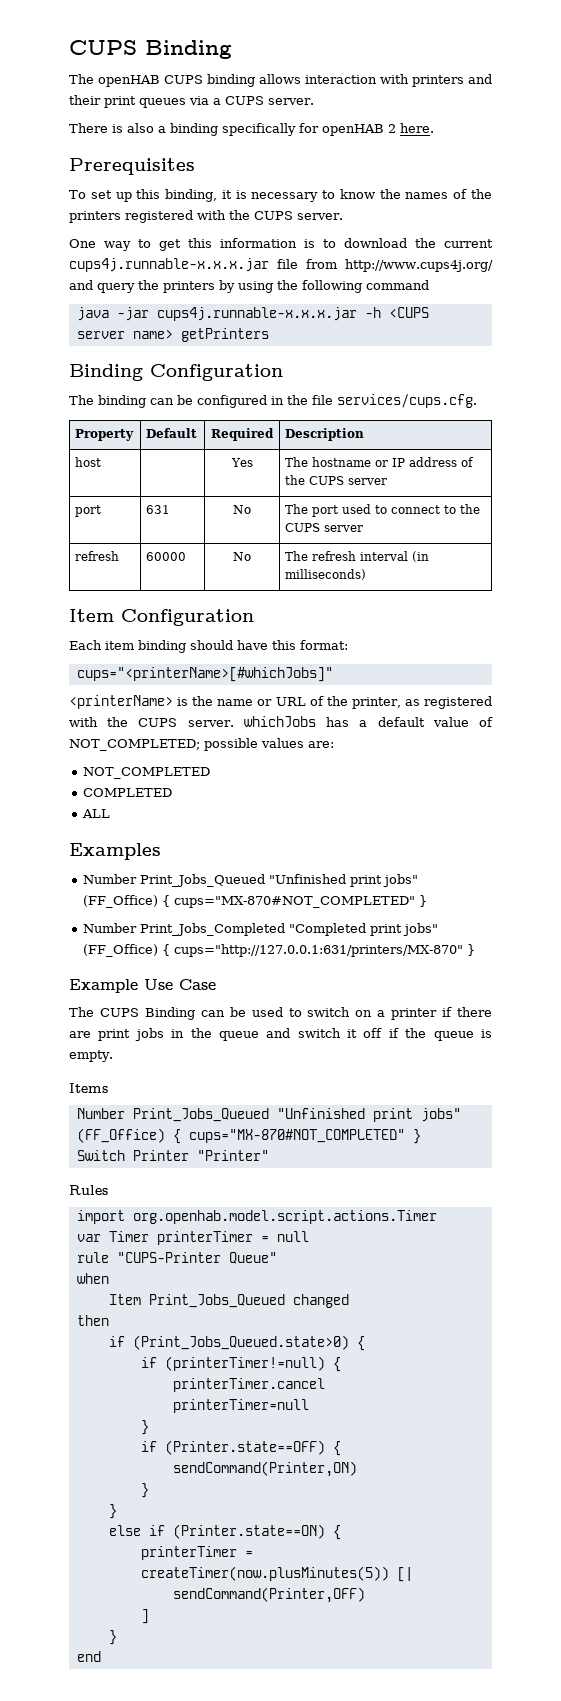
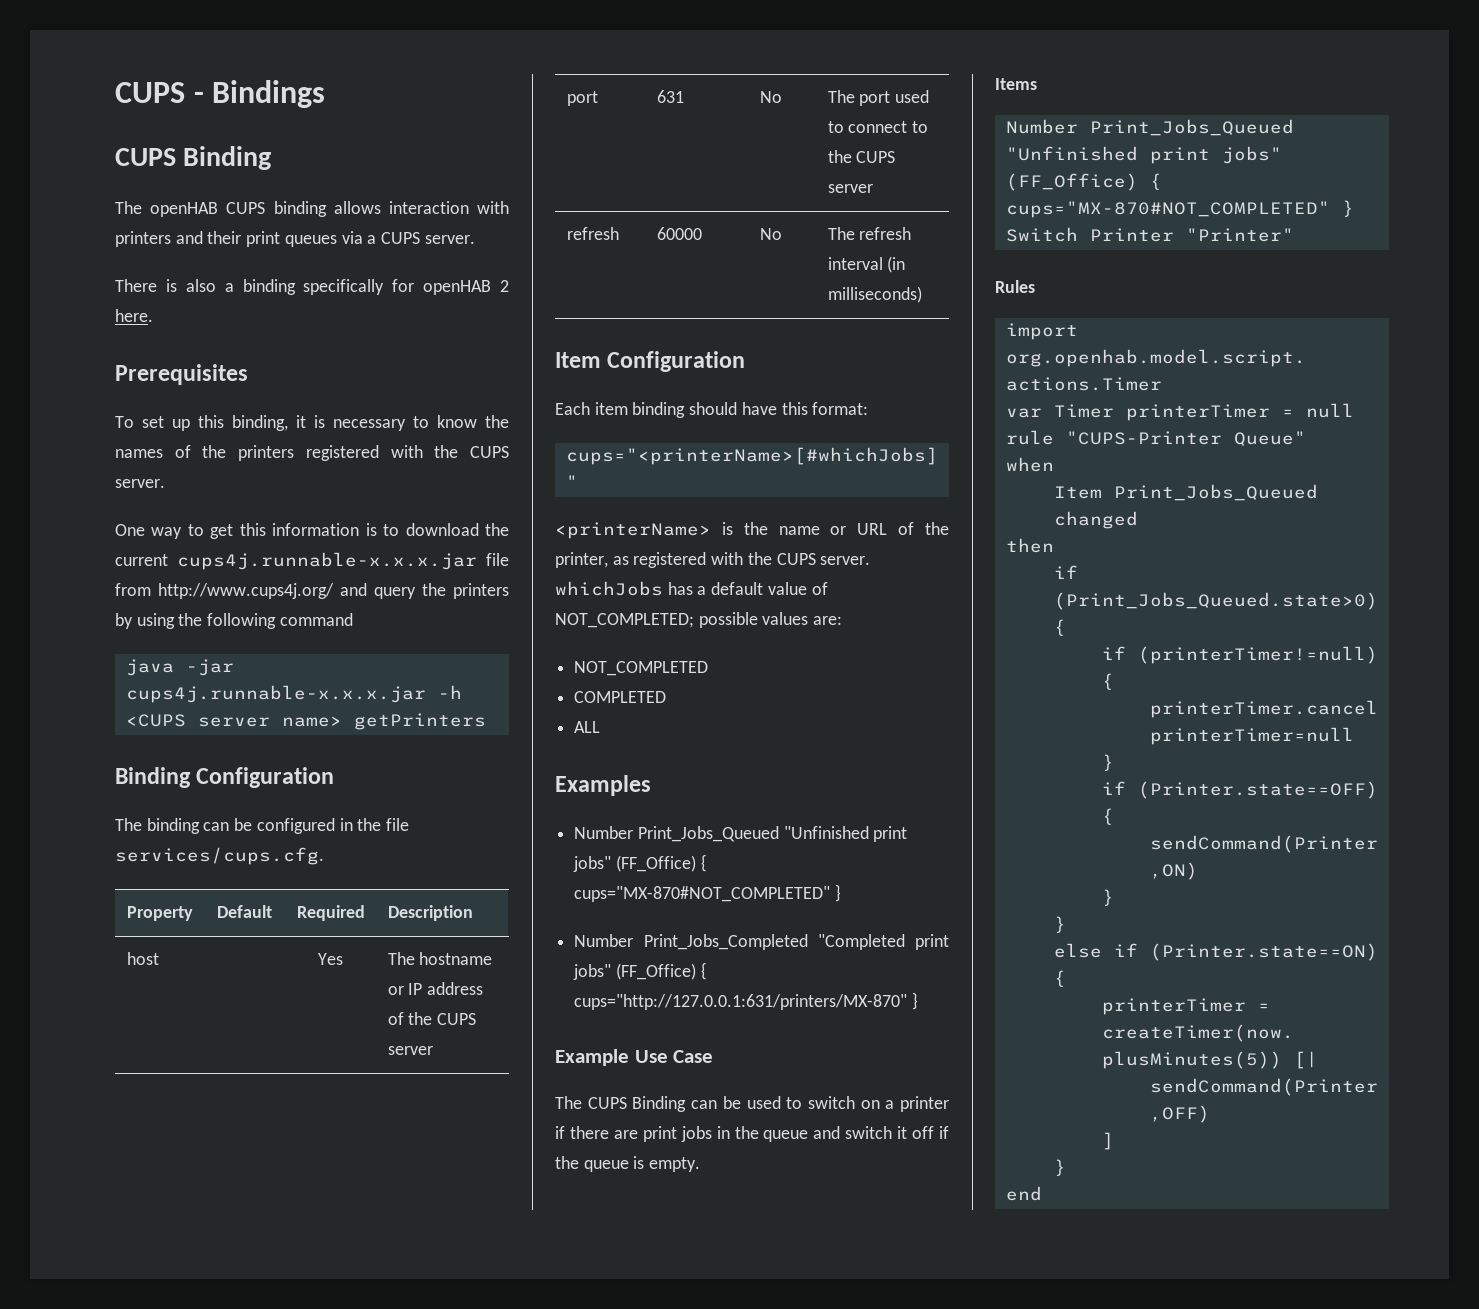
+ CUPS - Bindings

